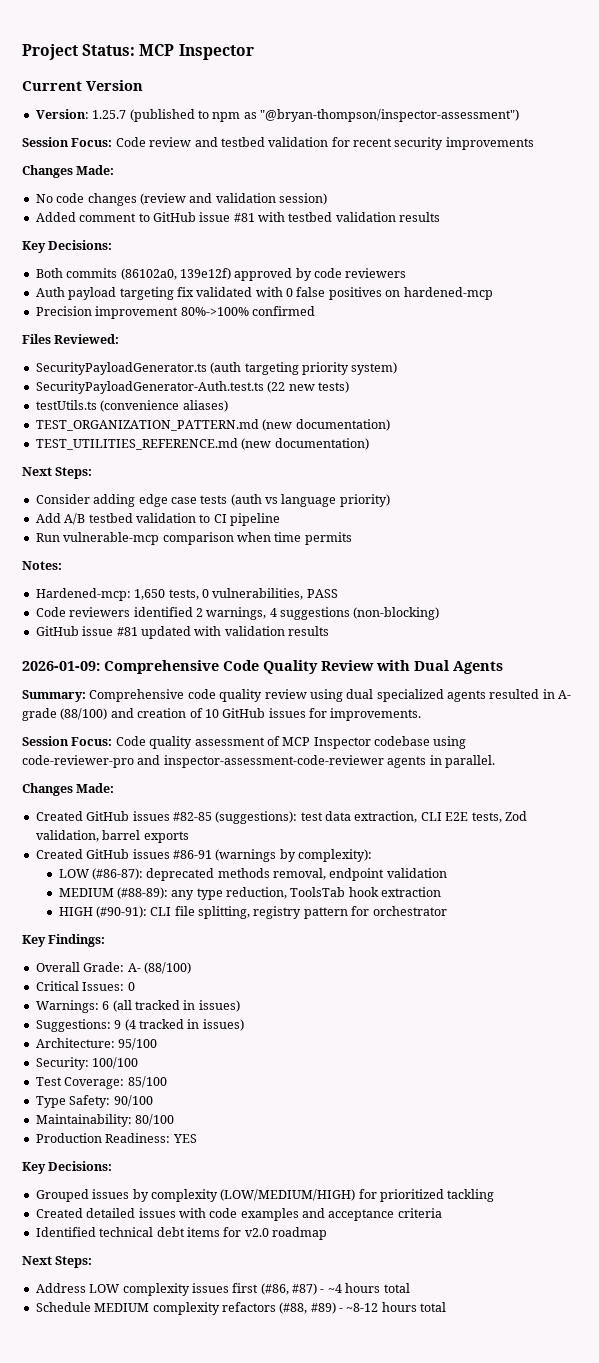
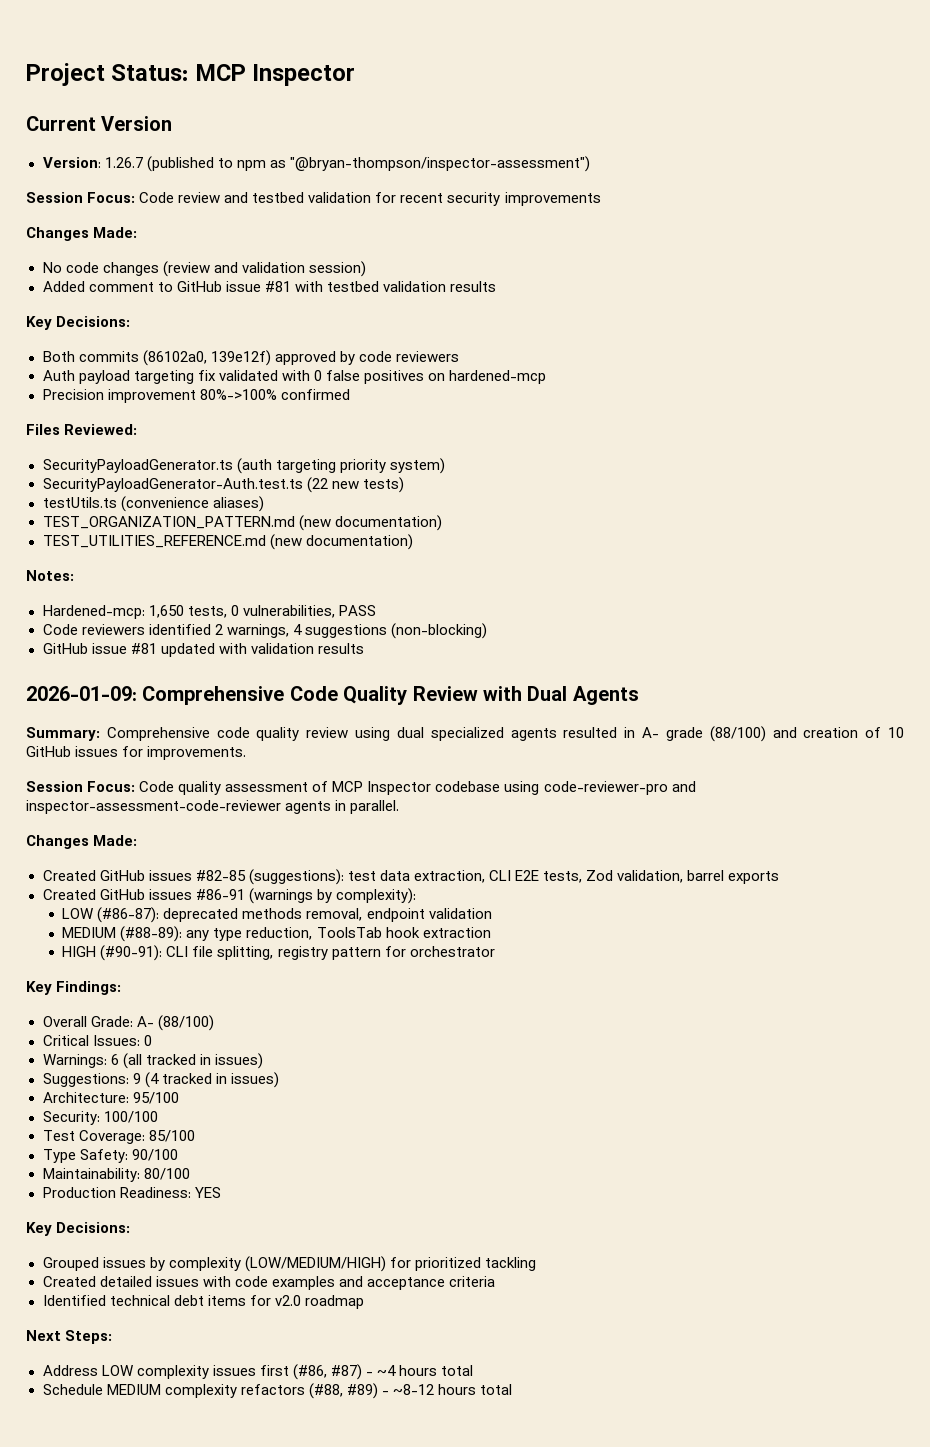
- Version: 1.25.7 (published to npm as "@bryan-thompson/inspector-assessment")
+ Version: 1.26.7 (published to npm as "@bryan-thompson/inspector-assessment")
  TEST_UTILITIES_REFERENCE.md (new documentation)
- Next Steps:
- Consider adding edge case tests (auth vs language priority)
- Add A/B testbed validation to CI pipeline
- Run vulnerable-mcp comparison when time permits

